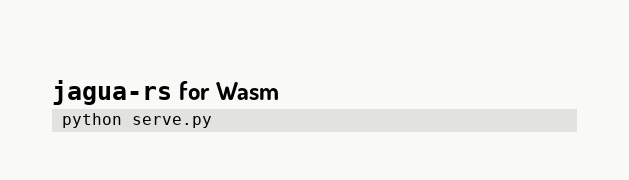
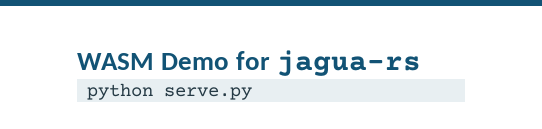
- jagua-rs for Wasm
+ WASM Demo for jagua-rs

